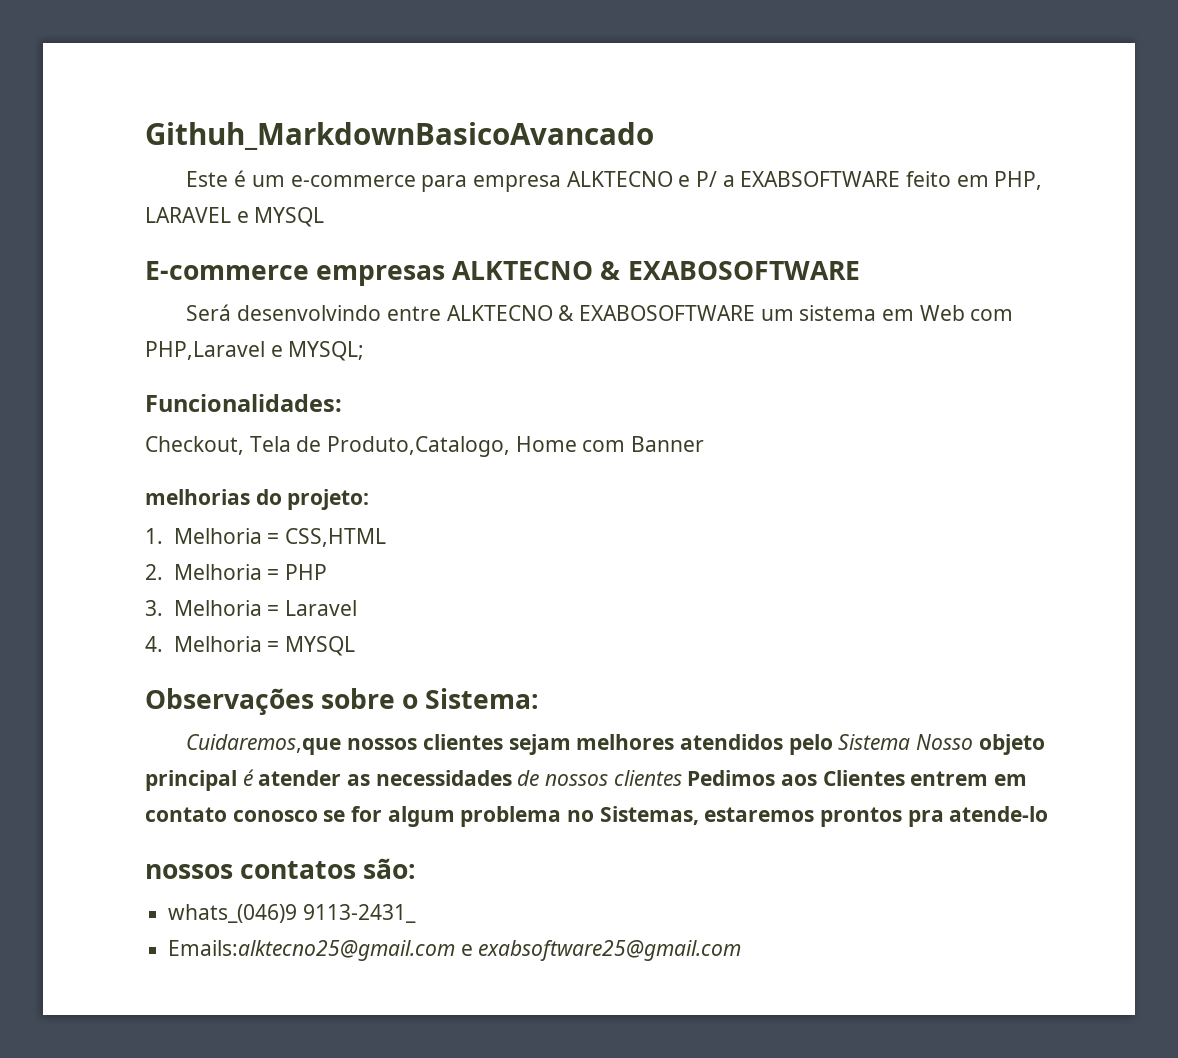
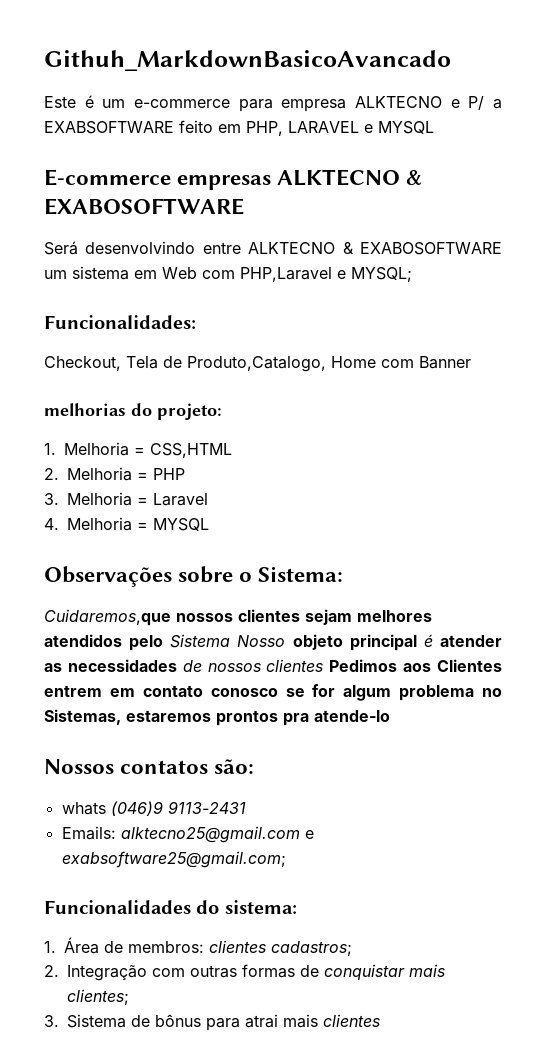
- nossos contatos são:
+ Nossos contatos são:
- whats_(046)9 9113-2431_
- Emails:alktecno25@gmail.com e exabsoftware25@gmail.com
+ whats (046)9 9113-2431
+ Emails: alktecno25@gmail.com e exabsoftware25@gmail.com;
+ Funcionalidades do sistema:
+ 1. Área de membros: clientes cadastros;
+ 2. Integração com outras formas de conquistar mais clientes;
+ 3. Sistema de bônus para atrai mais clientes

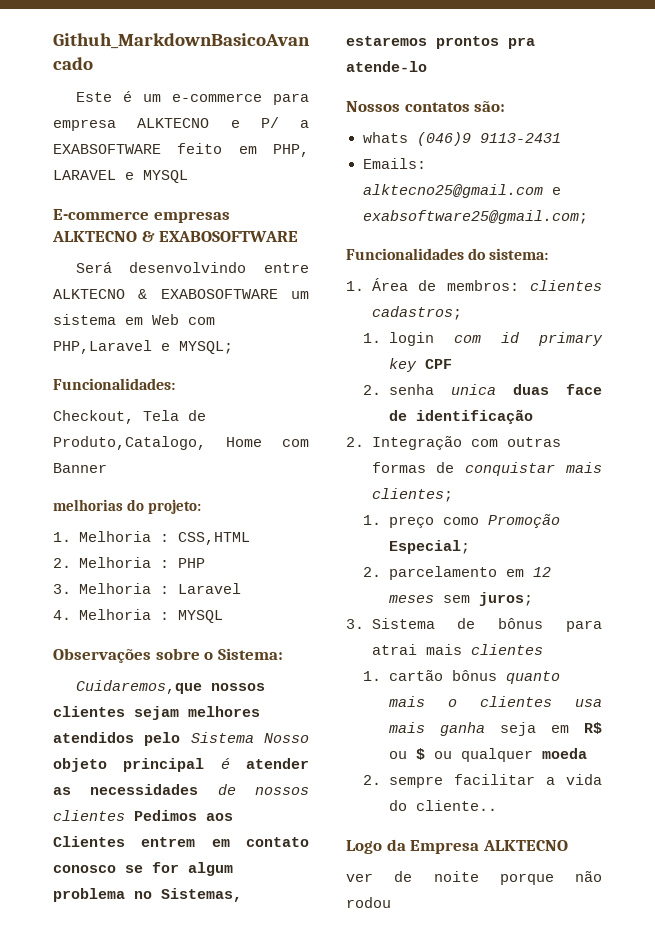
- 1. Melhoria = CSS,HTML
+ 1. Melhoria : CSS,HTML
- 2. Melhoria = PHP
+ 2. Melhoria : PHP
- 3. Melhoria = Laravel
+ 3. Melhoria : Laravel
- 4. Melhoria = MYSQL
+ 4. Melhoria : MYSQL
+ 1. login com id primary key CPF
+ 2. senha unica duas face de identificação
+ 1. preço como Promoção Especial;
+ 2. parcelamento em 12 meses sem juros;
+ 1. cartão bônus quanto mais o clientes usa mais ganha seja em R$ ou $ ou qualquer moeda
+ 2. sempre facilitar a vida do cliente..
+ Logo da Empresa ALKTECNO
+ ver de noite porque não rodou

